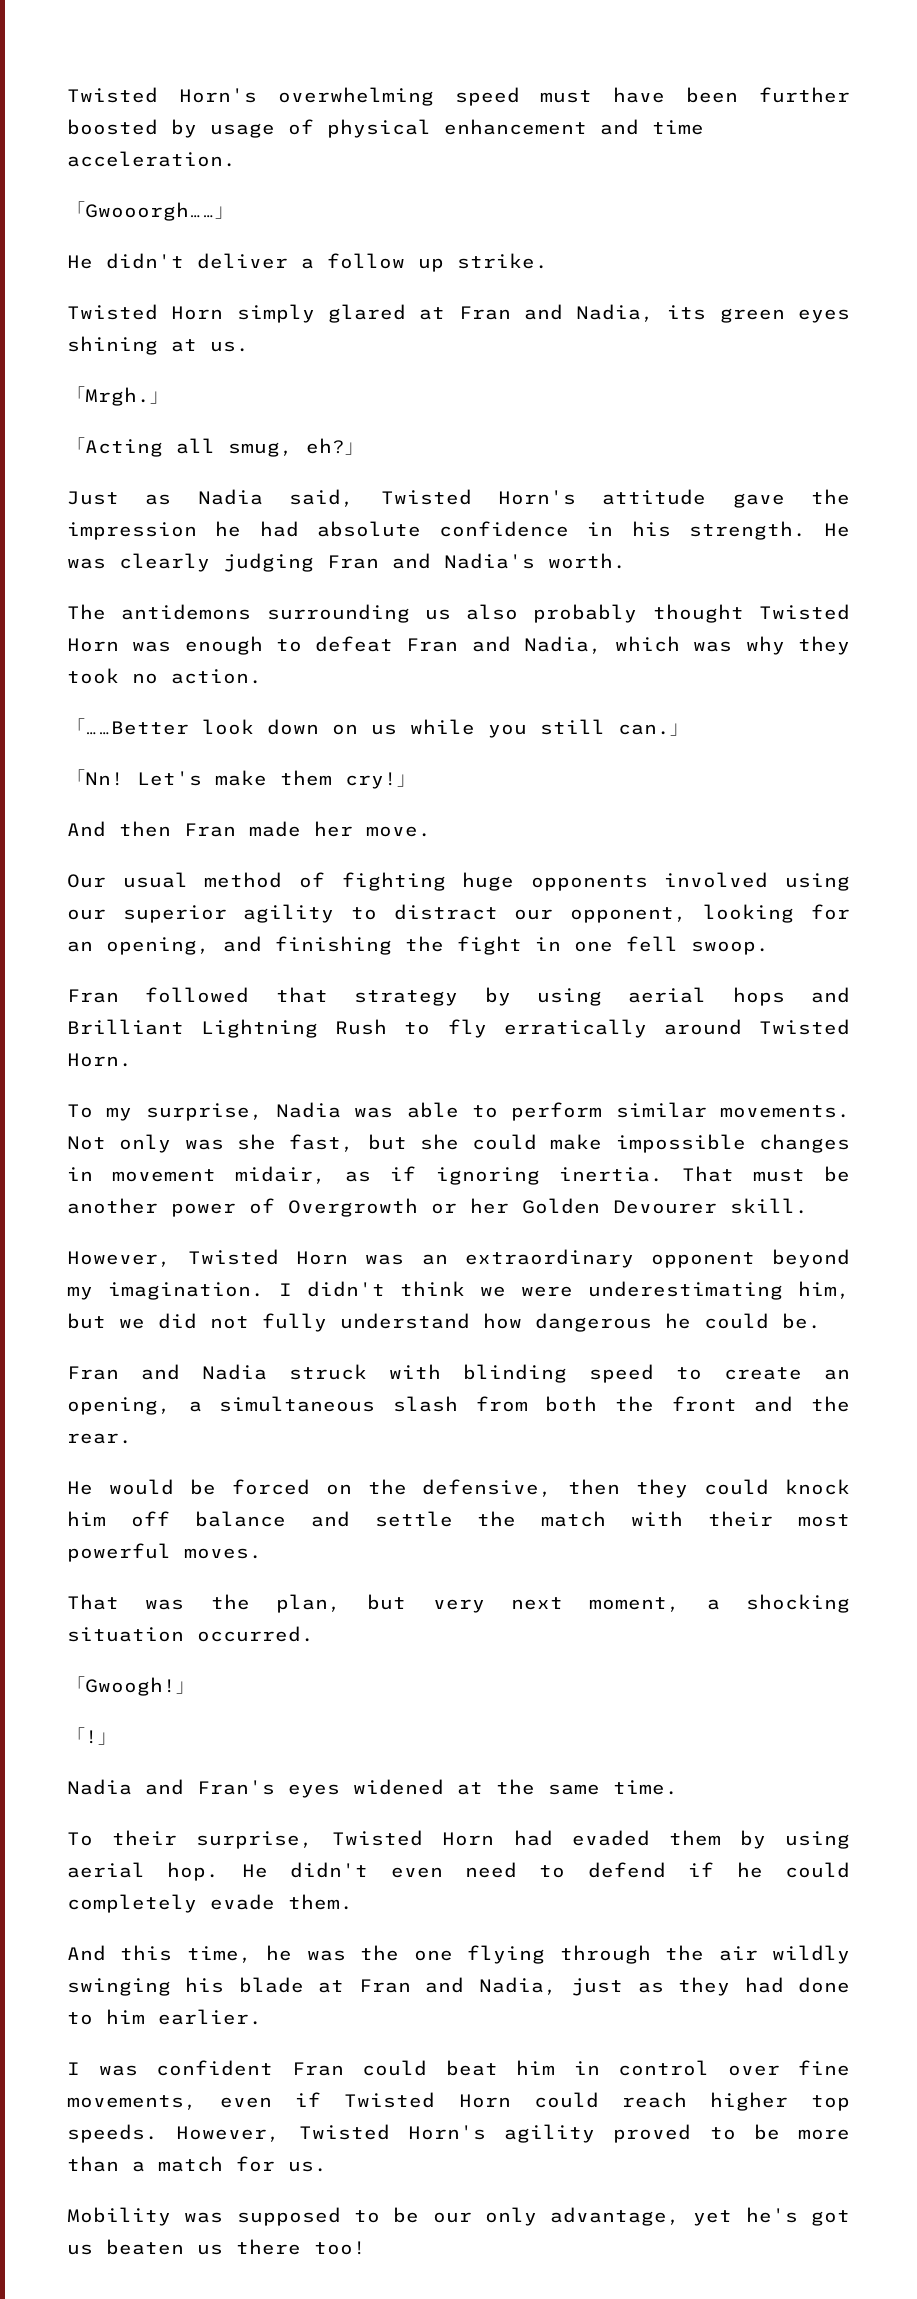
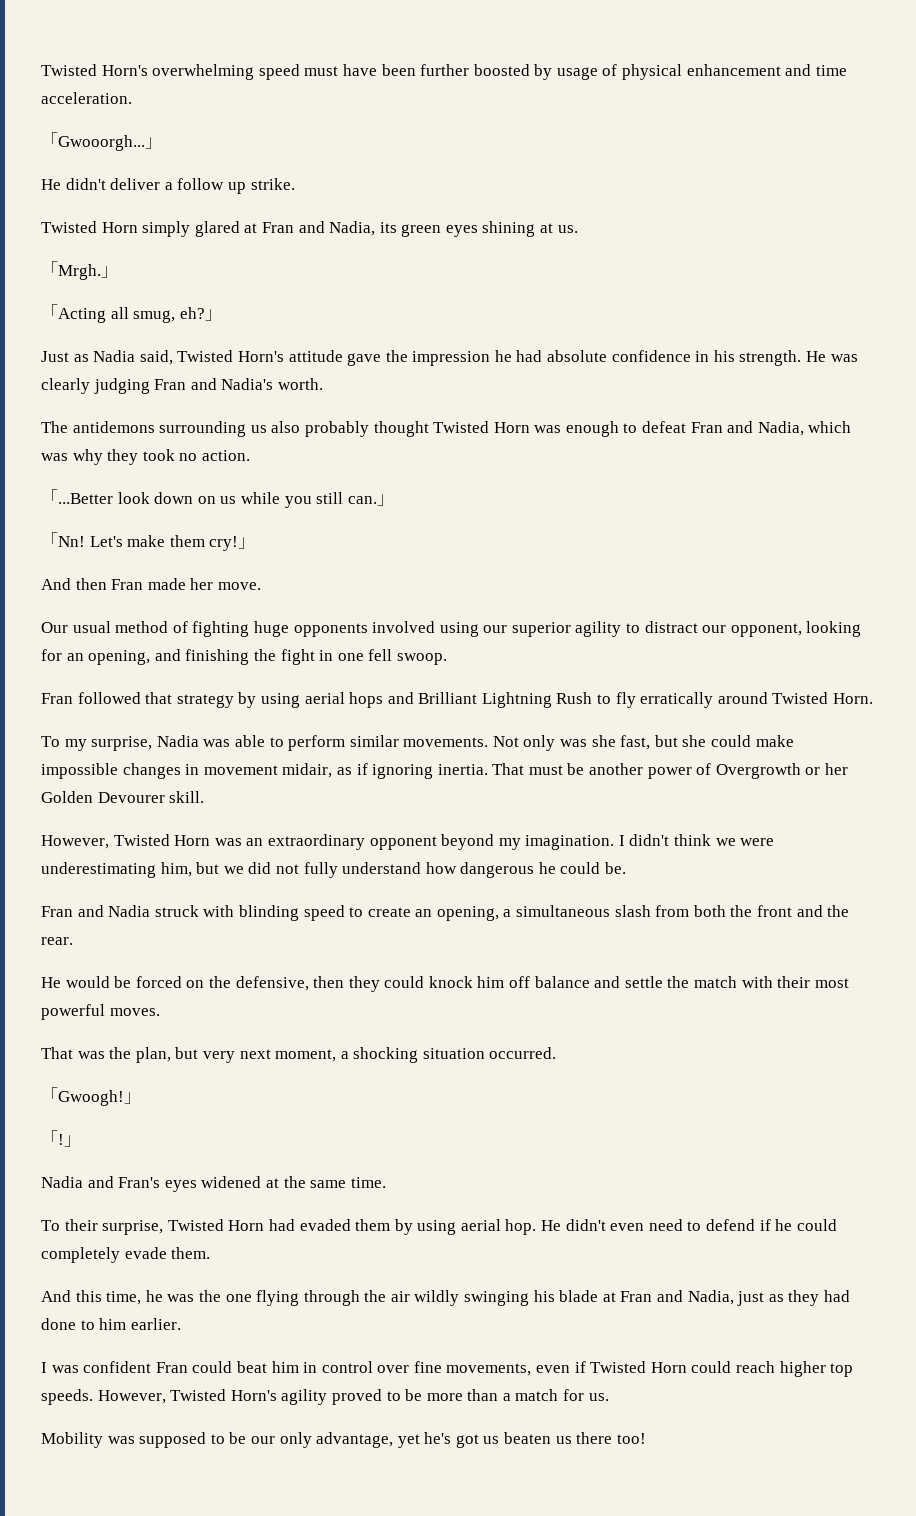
- 「Gwooorgh……」
+ 「Gwooorgh...」
- 「……Better look down on us while you still can.」
+ 「...Better look down on us while you still can.」

